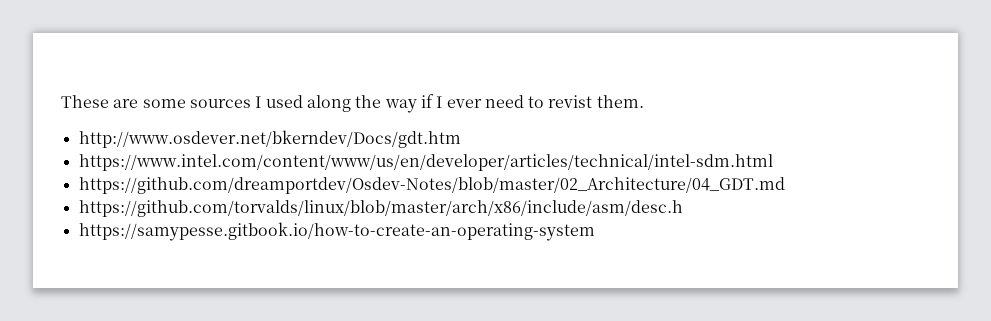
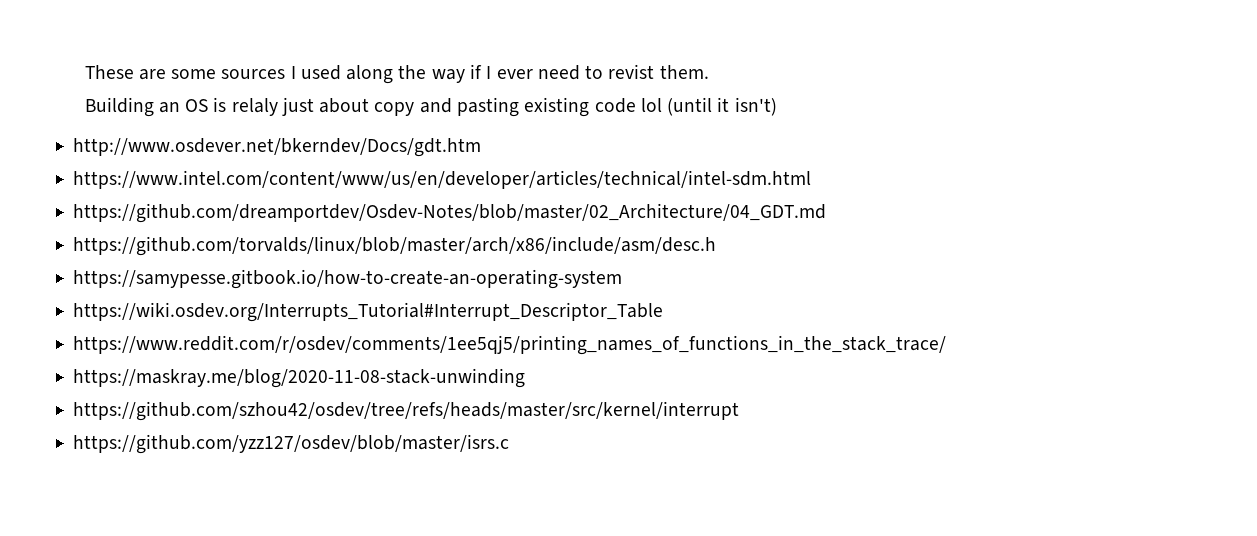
+ Building an OS is relaly just about copy and pasting existing code lol (until it isn't)
+ https://wiki.osdev.org/Interrupts_Tutorial#Interrupt_Descriptor_Table
+ https://www.reddit.com/r/osdev/comments/1ee5qj5/printing_names_of_functions_in_the_stack_trace/
+ https://maskray.me/blog/2020-11-08-stack-unwinding
+ https://github.com/szhou42/osdev/tree/refs/heads/master/src/kernel/interrupt
+ https://github.com/yzz127/osdev/blob/master/isrs.c

